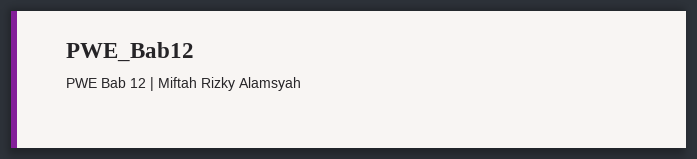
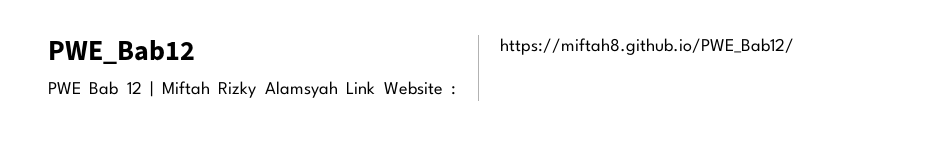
- PWE Bab 12 | Miftah Rizky Alamsyah
+ PWE Bab 12 | Miftah Rizky Alamsyah Link Website : https://miftah8.github.io/PWE_Bab12/

